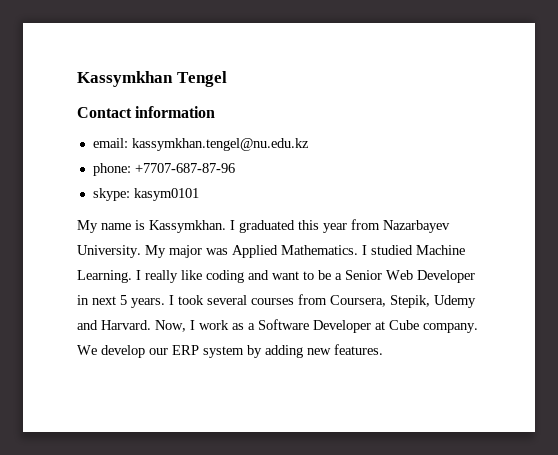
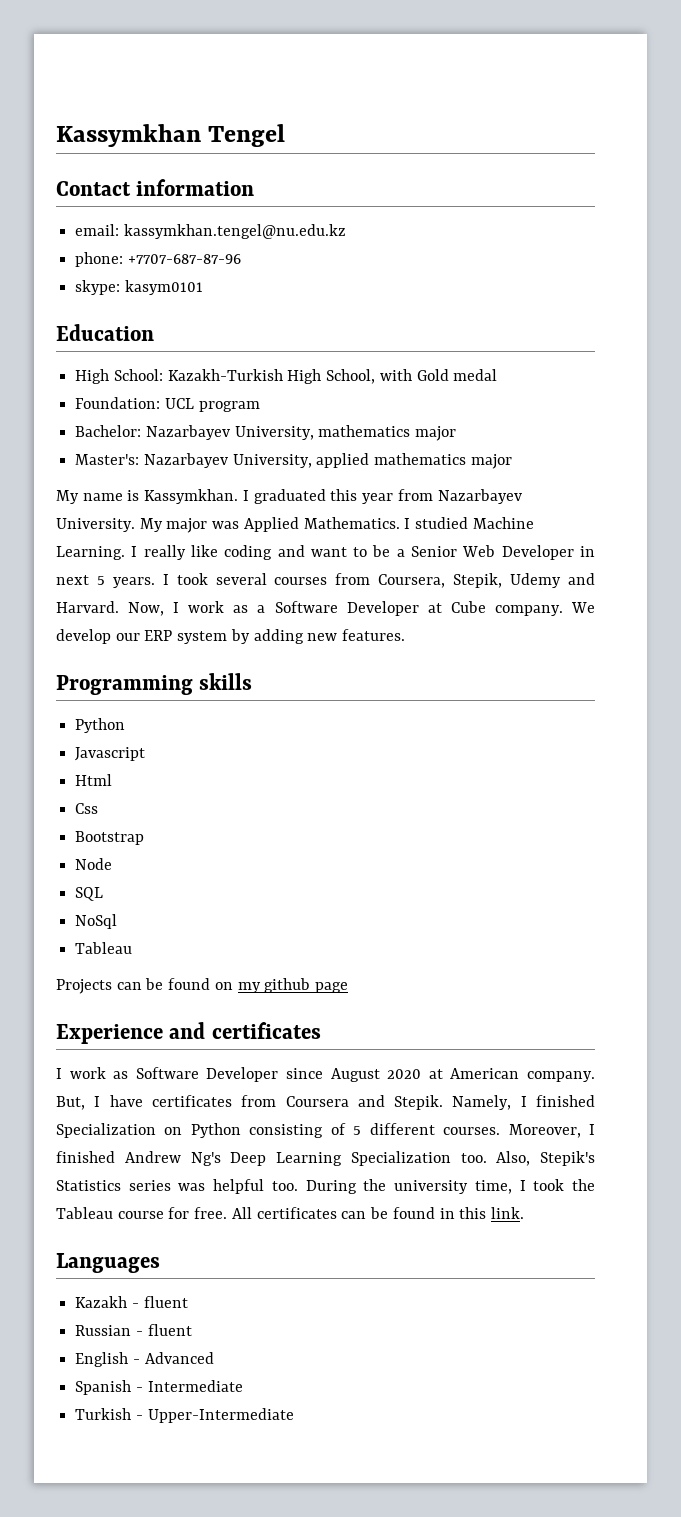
+ Education
+ High School: Kazakh-Turkish High School, with Gold medal
+ Foundation: UCL program
+ Bachelor: Nazarbayev University, mathematics major
+ Master's: Nazarbayev University, applied mathematics major
+ Programming skills
+ Python
+ Javascript
+ Html
+ Css
+ Bootstrap
+ Node
+ SQL
+ NoSql
+ Tableau
+ Projects can be found on my github page
+ Experience and certificates
+ I work as Software Developer since August 2020 at American company. But, I have certificates from Coursera and Stepik. Namely, I finished Specialization on Python consisting of 5 different courses. Moreover, I finished Andrew Ng's Deep Learning Specialization too. Also, Stepik's Statistics series was helpful too. During the university time, I took the Tableau course for free. All certificates can be found in this link.
+ Languages
+ Kazakh - fluent
+ Russian - fluent
+ English - Advanced
+ Spanish - Intermediate
+ Turkish - Upper-Intermediate

